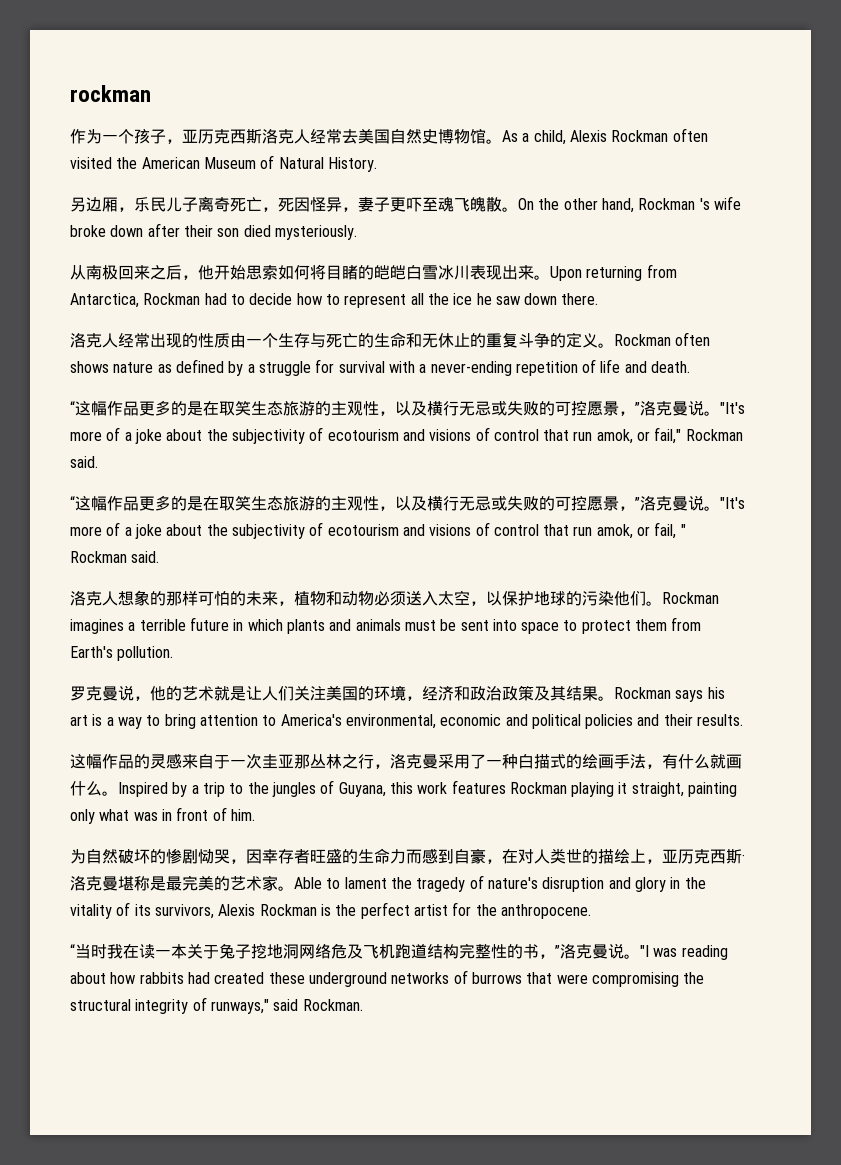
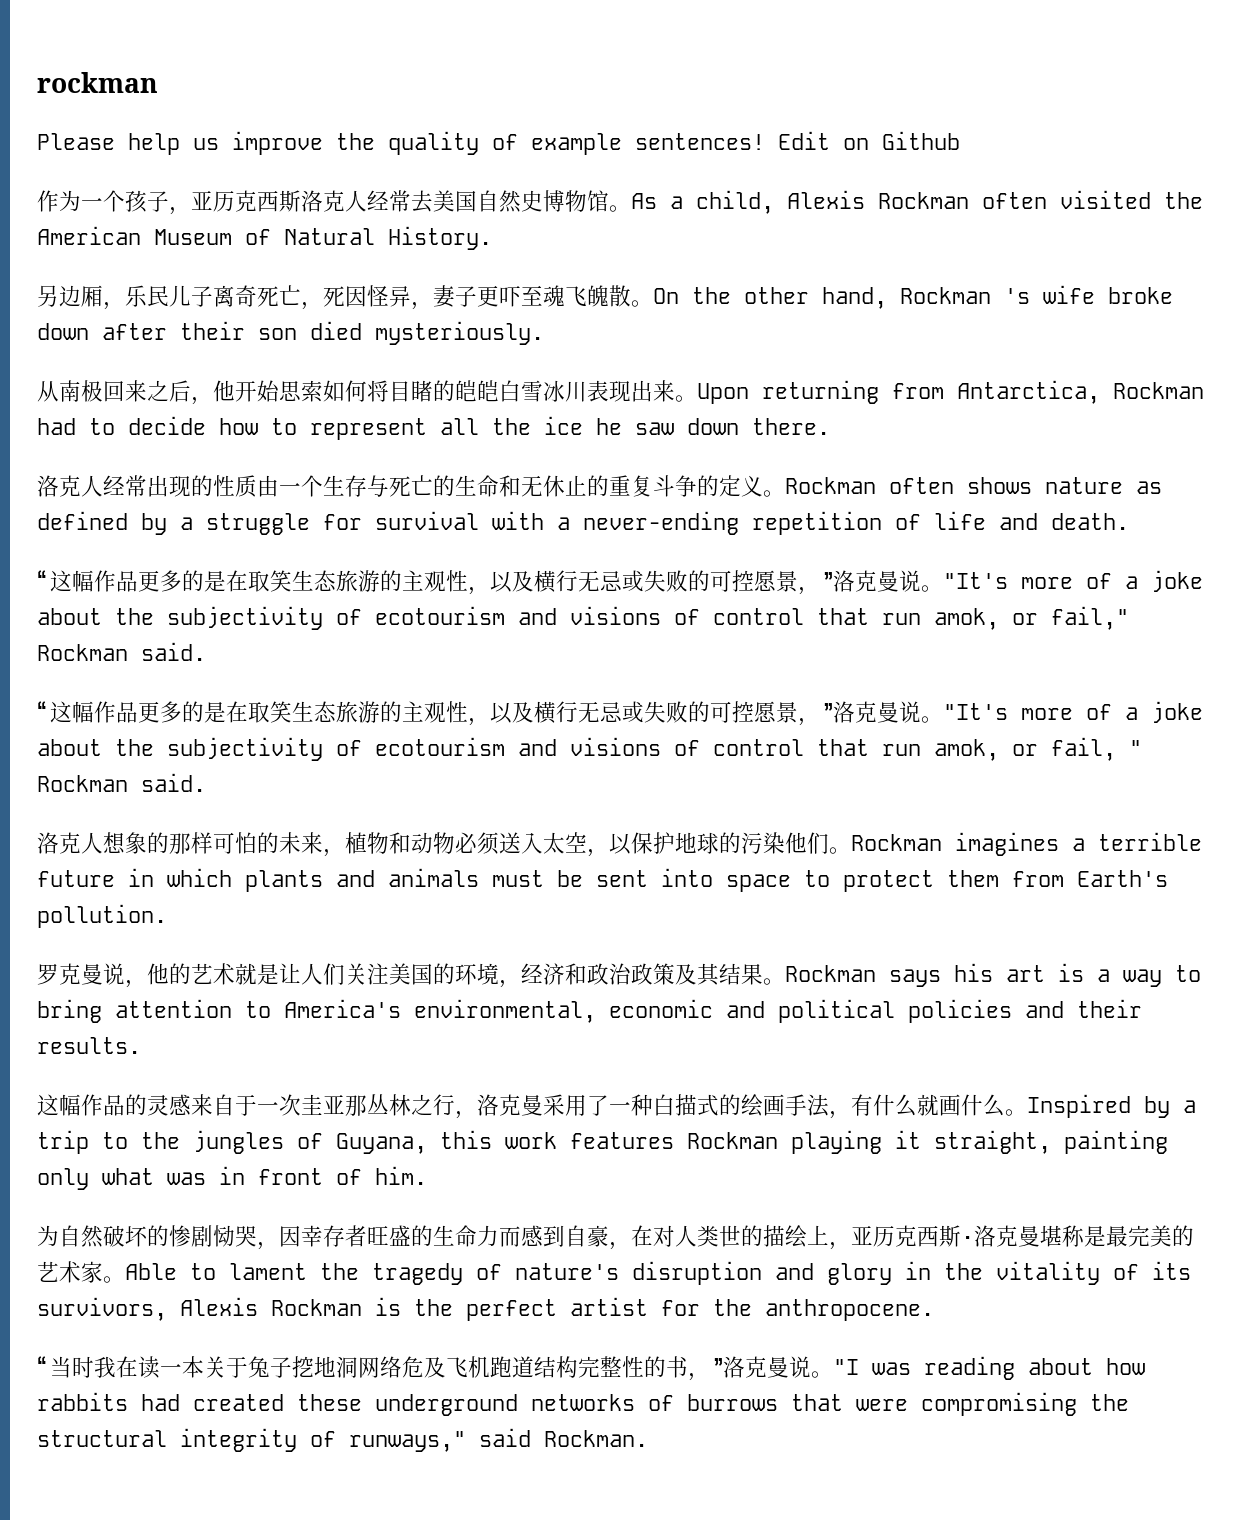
+ Please help us improve the quality of example sentences! Edit on Github

